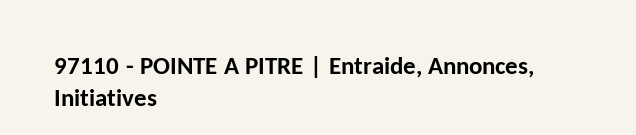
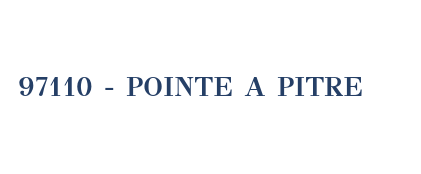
- 97110 - POINTE A PITRE | Entraide, Annonces, Initiatives
+ 97110 - POINTE A PITRE

